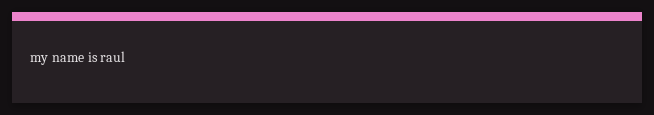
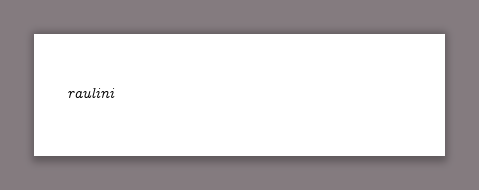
- my name is raul
+ raulini

